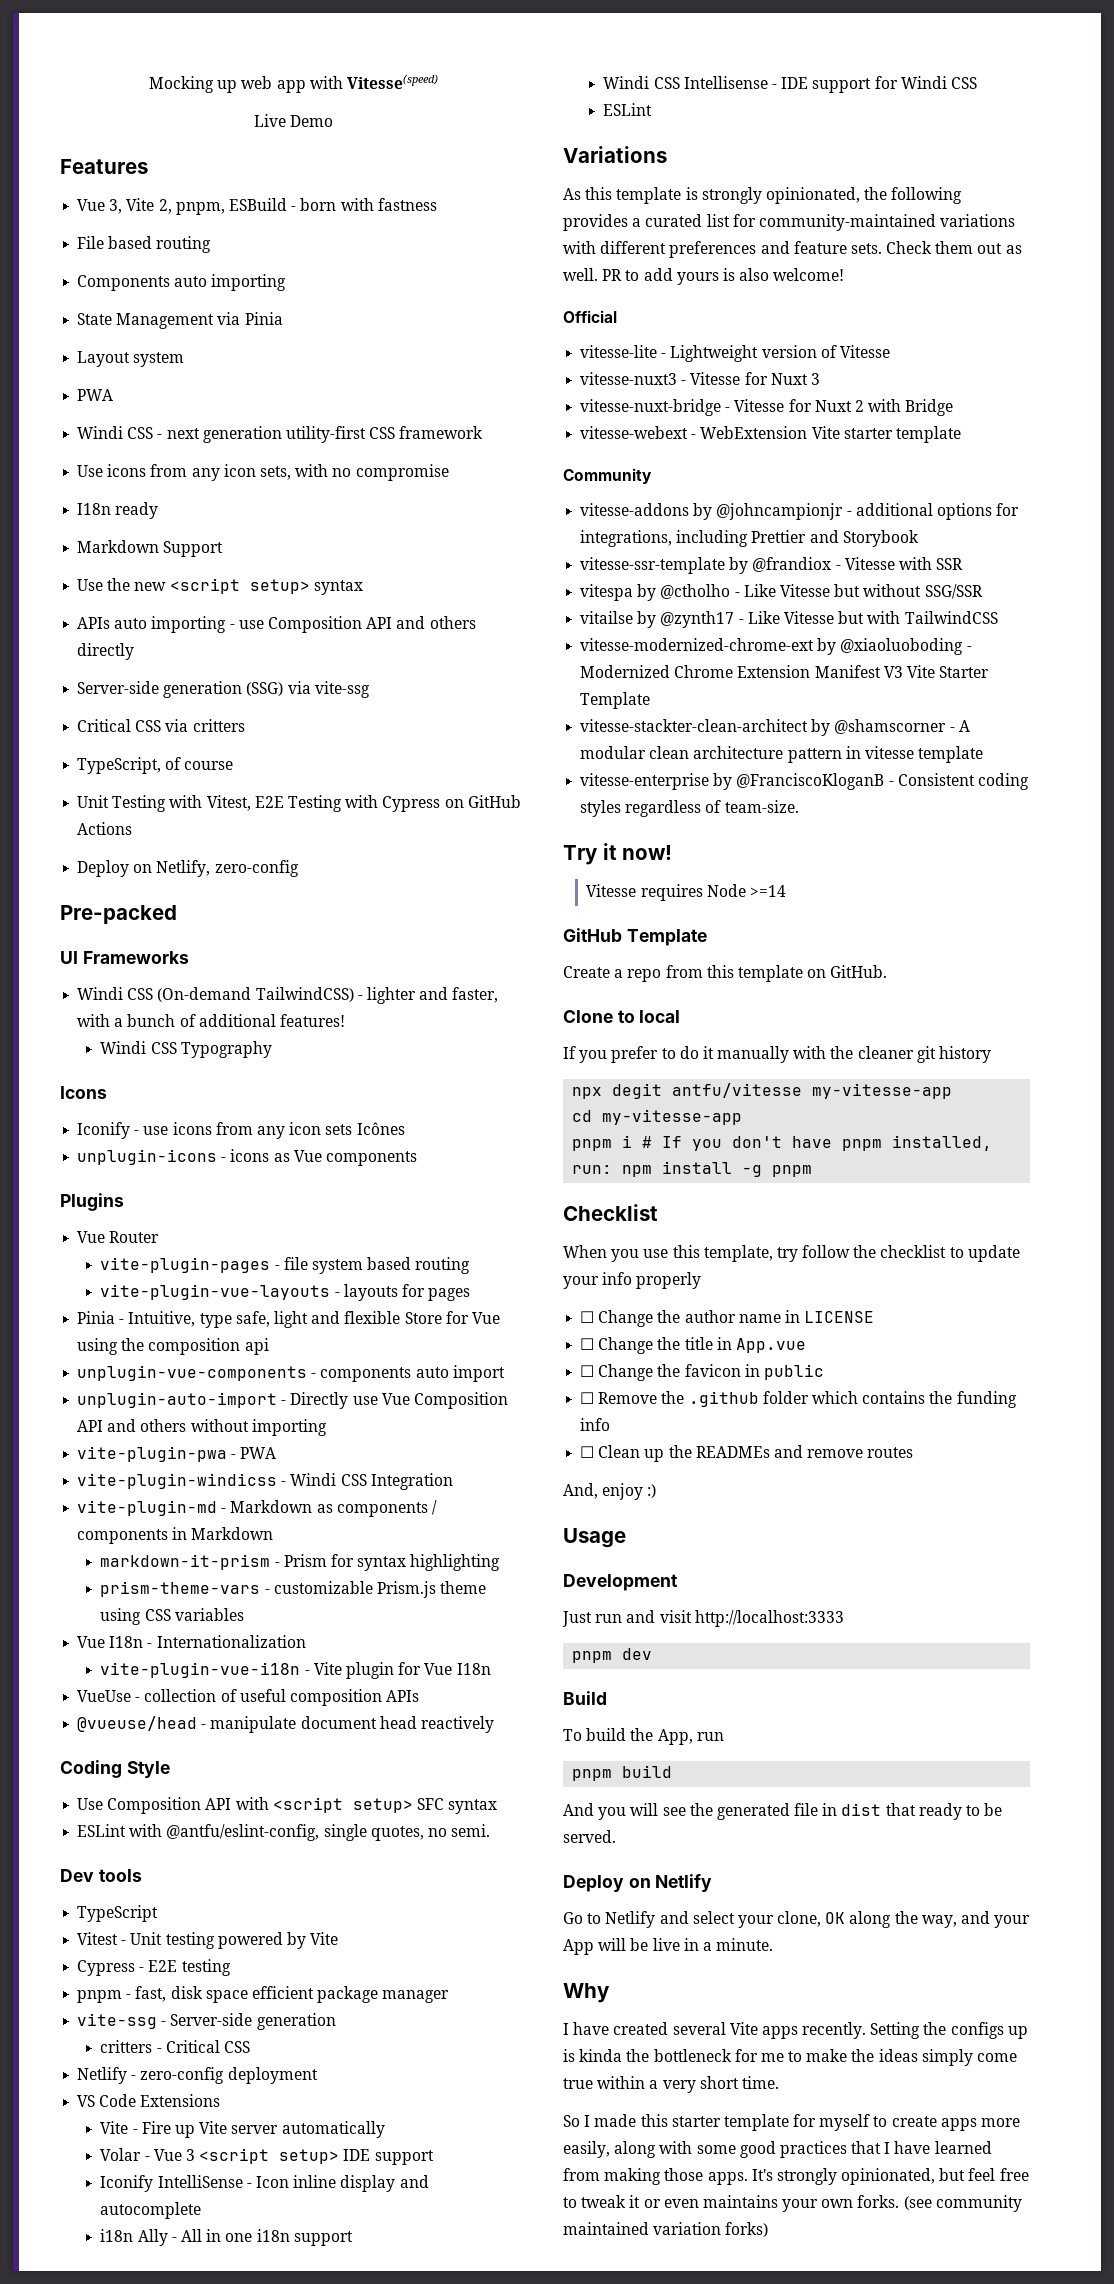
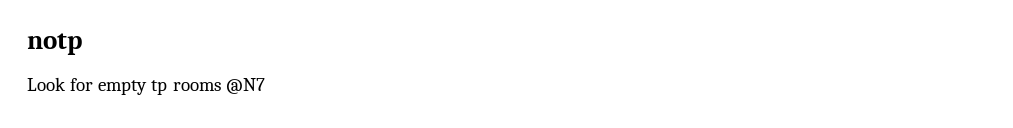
- Mocking up web app with Vitesse(speed)
- Live Demo
- Features
- Vue 3, Vite 2, pnpm, ESBuild - born with fastness
- File based routing
- Components auto importing
- State Management via Pinia
- Layout system
- PWA
- Windi CSS - next generation utility-first CSS framework
- Use icons from any icon sets, with no compromise
- I18n ready
- Markdown Support
- Use the new <script setup> syntax
- APIs auto importing - use Composition API and others directly
- Server-side generation (SSG) via vite-ssg
- Critical CSS via critters
- TypeScript, of course
- Unit Testing with Vitest, E2E Testing with Cypress on GitHub Actions
- Deploy on Netlify, zero-config
- Pre-packed
- UI Frameworks
- Windi CSS (On-demand TailwindCSS) - lighter and faster, with a bunch of additional features!
- Windi CSS Typography
- Icons
- Iconify - use icons from any icon sets Icônes
- unplugin-icons - icons as Vue components
- Plugins
- Vue Router
- vite-plugin-pages - file system based routing
- vite-plugin-vue-layouts - layouts for pages
- Pinia - Intuitive, type safe, light and flexible Store for Vue using the composition api
- unplugin-vue-components - components auto import
- unplugin-auto-import - Directly use Vue Composition API and others without importing
- vite-plugin-pwa - PWA
- vite-plugin-windicss - Windi CSS Integration
- vite-plugin-md - Markdown as components / components in Markdown
- markdown-it-prism - Prism for syntax highlighting
- prism-theme-vars - customizable Prism.js theme using CSS variables
- Vue I18n - Internationalization
- vite-plugin-vue-i18n - Vite plugin for Vue I18n
- VueUse - collection of useful composition APIs
- @vueuse/head - manipulate document head reactively
- Coding Style
- Use Composition API with <script setup> SFC syntax
- ESLint with @antfu/eslint-config, single quotes, no semi.
- Dev tools
- TypeScript
- Vitest - Unit testing powered by Vite
- Cypress - E2E testing
- pnpm - fast, disk space efficient package manager
- vite-ssg - Server-side generation
- critters - Critical CSS
- Netlify - zero-config deployment
- VS Code Extensions
- Vite - Fire up Vite server automatically
- Volar - Vue 3 <script setup> IDE support
- Iconify IntelliSense - Icon inline display and autocomplete
- i18n Ally - All in one i18n support
- Windi CSS Intellisense - IDE support for Windi CSS
- ESLint
- Variations
- As this template is strongly opinionated, the following provides a curated list for community-maintained variations with different preferences and feature sets. Check them out as well. PR to add yours is also welcome!
- Official
- vitesse-lite - Lightweight version of Vitesse
- vitesse-nuxt3 - Vitesse for Nuxt 3
- vitesse-nuxt-bridge - Vitesse for Nuxt 2 with Bridge
- vitesse-webext - WebExtension Vite starter template
- Community
- vitesse-addons by @johncampionjr - additional options for integrations, including Prettier and Storybook
- vitesse-ssr-template by @frandiox - Vitesse with SSR
- vitespa by @ctholho - Like Vitesse but without SSG/SSR
- vitailse by @zynth17 - Like Vitesse but with TailwindCSS
- vitesse-modernized-chrome-ext by @xiaoluoboding - Modernized Chrome Extension Manifest V3 Vite Starter Template
- vitesse-stackter-clean-architect by @shamscorner - A modular clean architecture pattern in vitesse template
- vitesse-enterprise by @FranciscoKloganB - Consistent coding styles regardless of team-size.
- Try it now!
- Vitesse requires Node >=14
- GitHub Template
- Create a repo from this template on GitHub.
- Clone to local
- If you prefer to do it manually with the cleaner git history
- npx degit antfu/vitesse my-vitesse-app
- cd my-vitesse-app
- pnpm i # If you don't have pnpm installed, run: npm install -g pnpm
- Checklist
- When you use this template, try follow the checklist to update your info properly
- ☐ Change the author name in LICENSE
- ☐ Change the title in App.vue
- ☐ Change the favicon in public
- ☐ Remove the .github folder which contains the funding info
- ☐ Clean up the READMEs and remove routes
- And, enjoy :)
- Usage
- Development
- Just run and visit http://localhost:3333
- pnpm dev
- Build
- To build the App, run
- pnpm build
- And you will see the generated file in dist that ready to be served.
- Deploy on Netlify
- Go to Netlify and select your clone, OK along the way, and your App will be live in a minute.
- Why
- I have created several Vite apps recently. Setting the configs up is kinda the bottleneck for me to make the ideas simply come true within a very short time.
- So I made this starter template for myself to create apps more easily, along with some good practices that I have learned from making those apps. It's strongly opinionated, but feel free to tweak it or even maintains your own forks. (see community maintained variation forks)
+ notp
+ Look for empty tp rooms @N7

